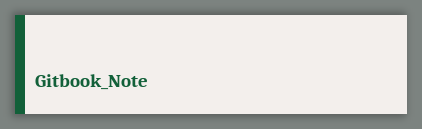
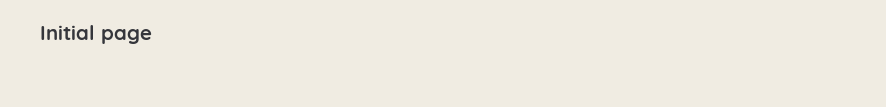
- Gitbook_Note
+ Initial page

